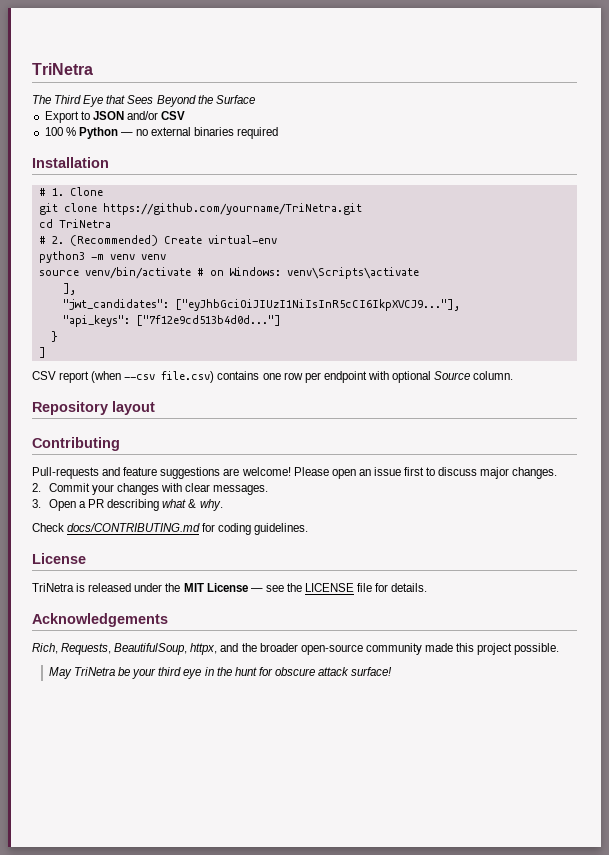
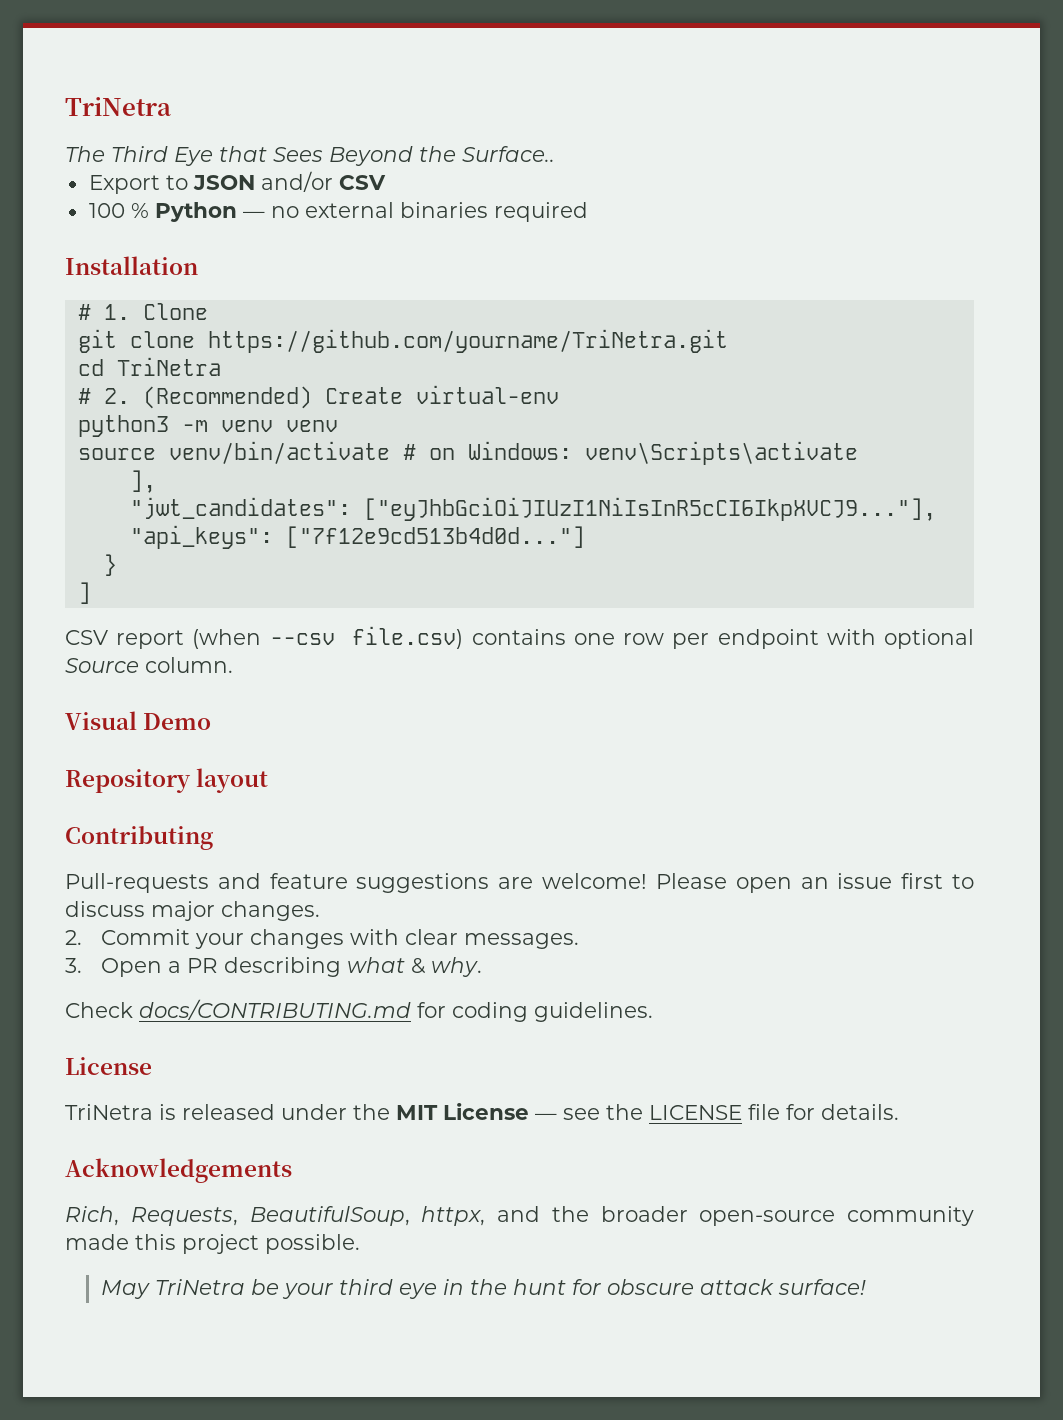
- The Third Eye that Sees Beyond the Surface
+ The Third Eye that Sees Beyond the Surface..
+ Visual Demo

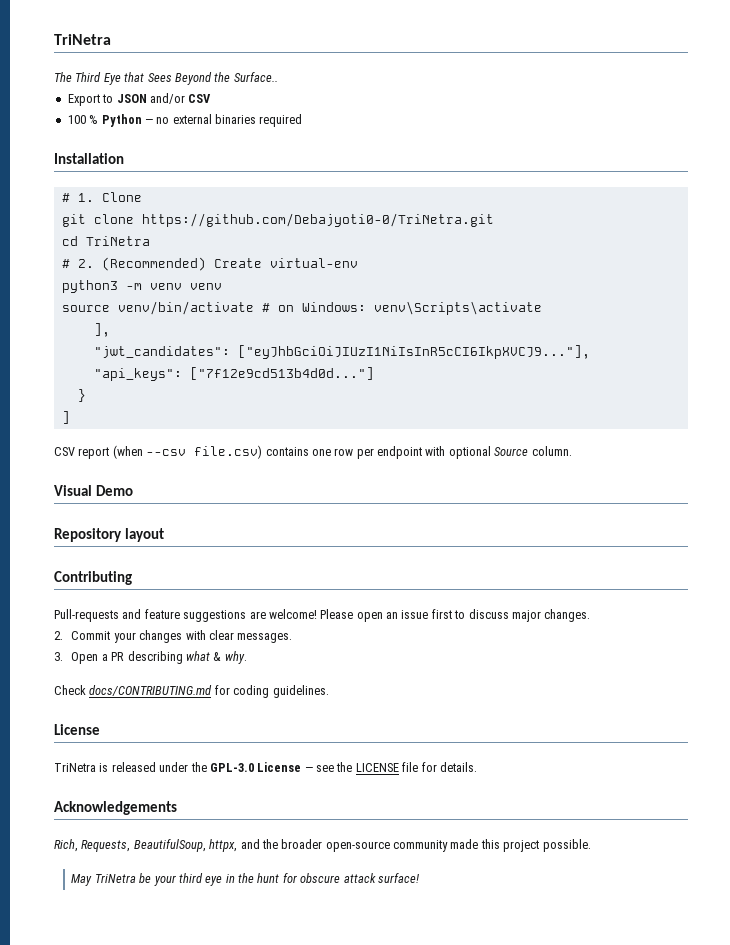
- git clone https://github.com/yourname/TriNetra.git
+ git clone https://github.com/Debajyoti0-0/TriNetra.git
- TriNetra is released under the MIT License — see the LICENSE file for details.
+ TriNetra is released under the GPL-3.0 License — see the LICENSE file for details.

